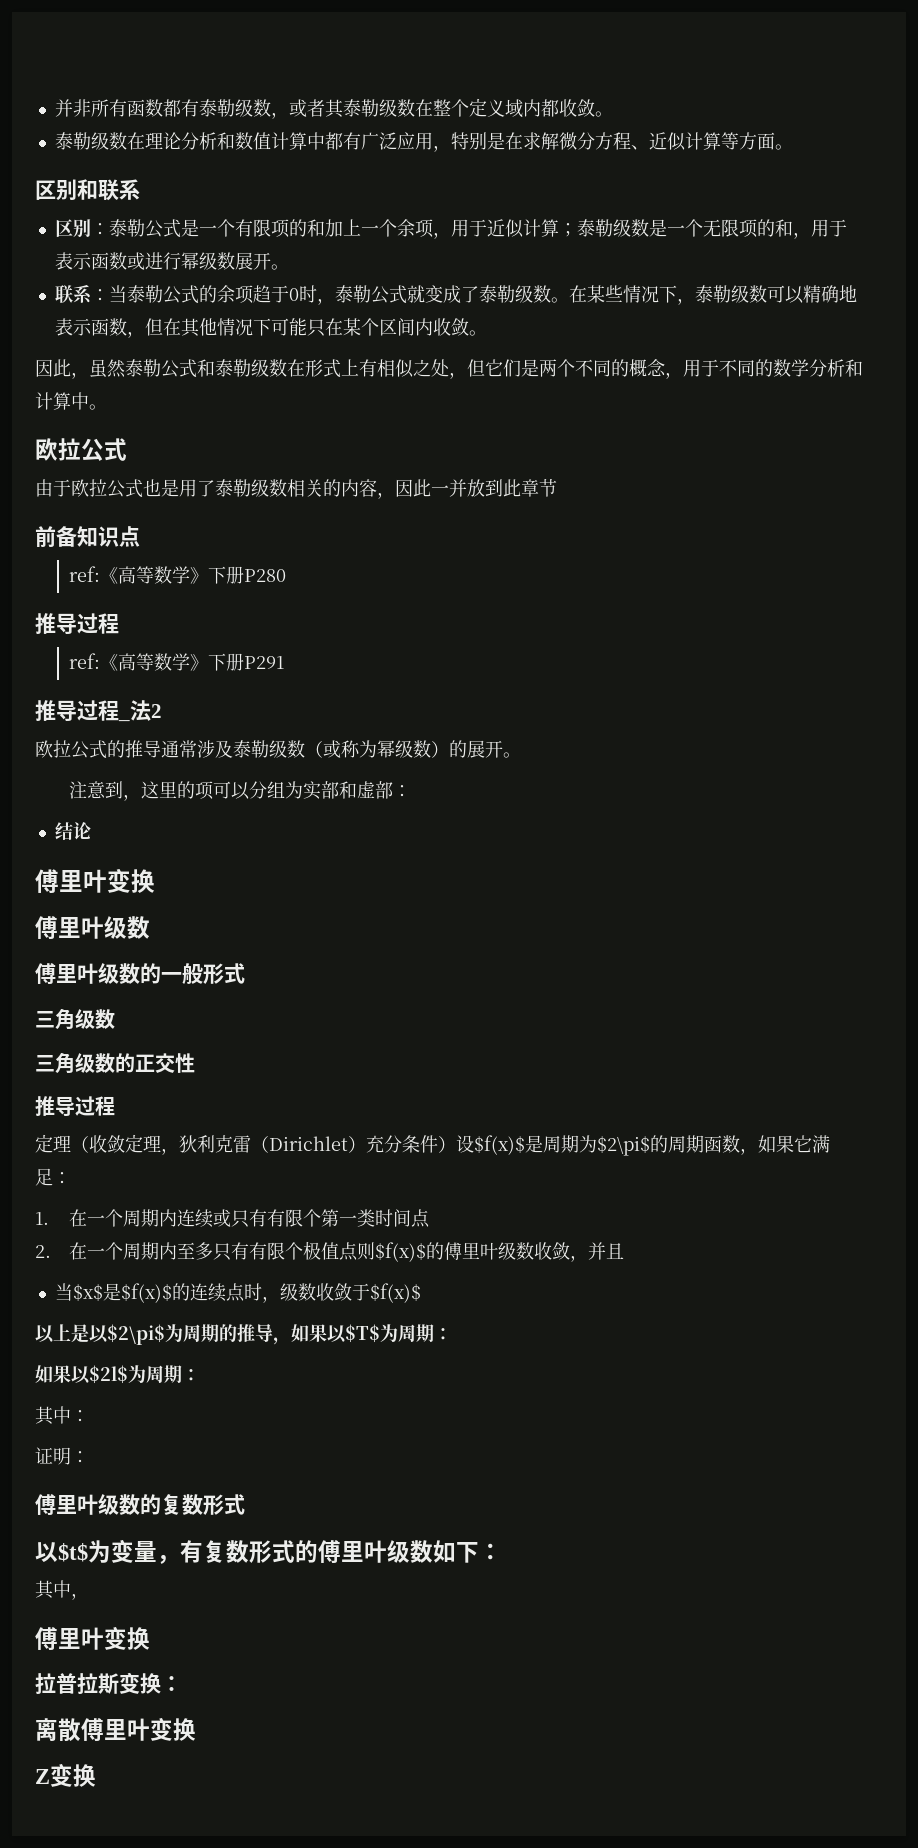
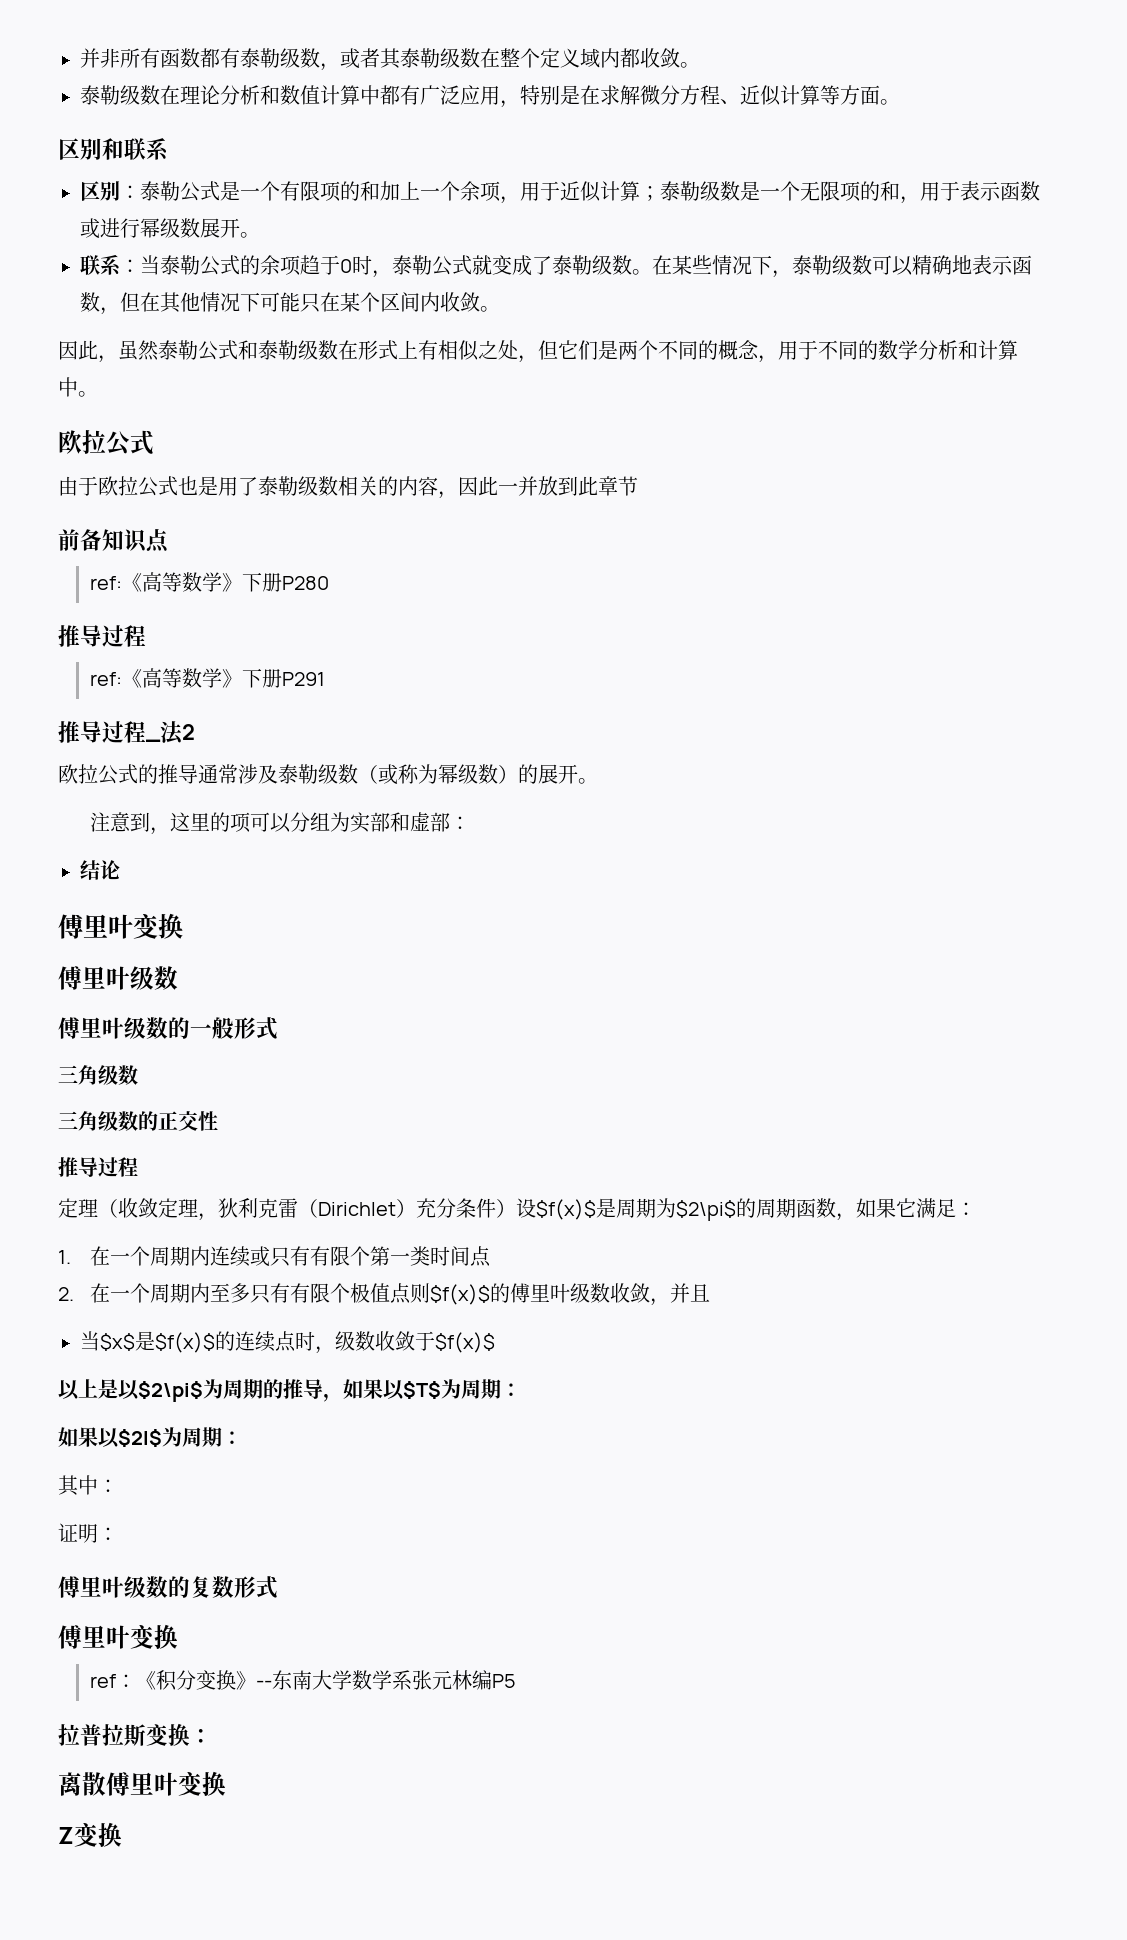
  傅里叶级数的复数形式
- 以$t$为变量，有复数形式的傅里叶级数如下：
- 其中，
  傅里叶变换
+ ref：《积分变换》--东南大学数学系张元林编P5

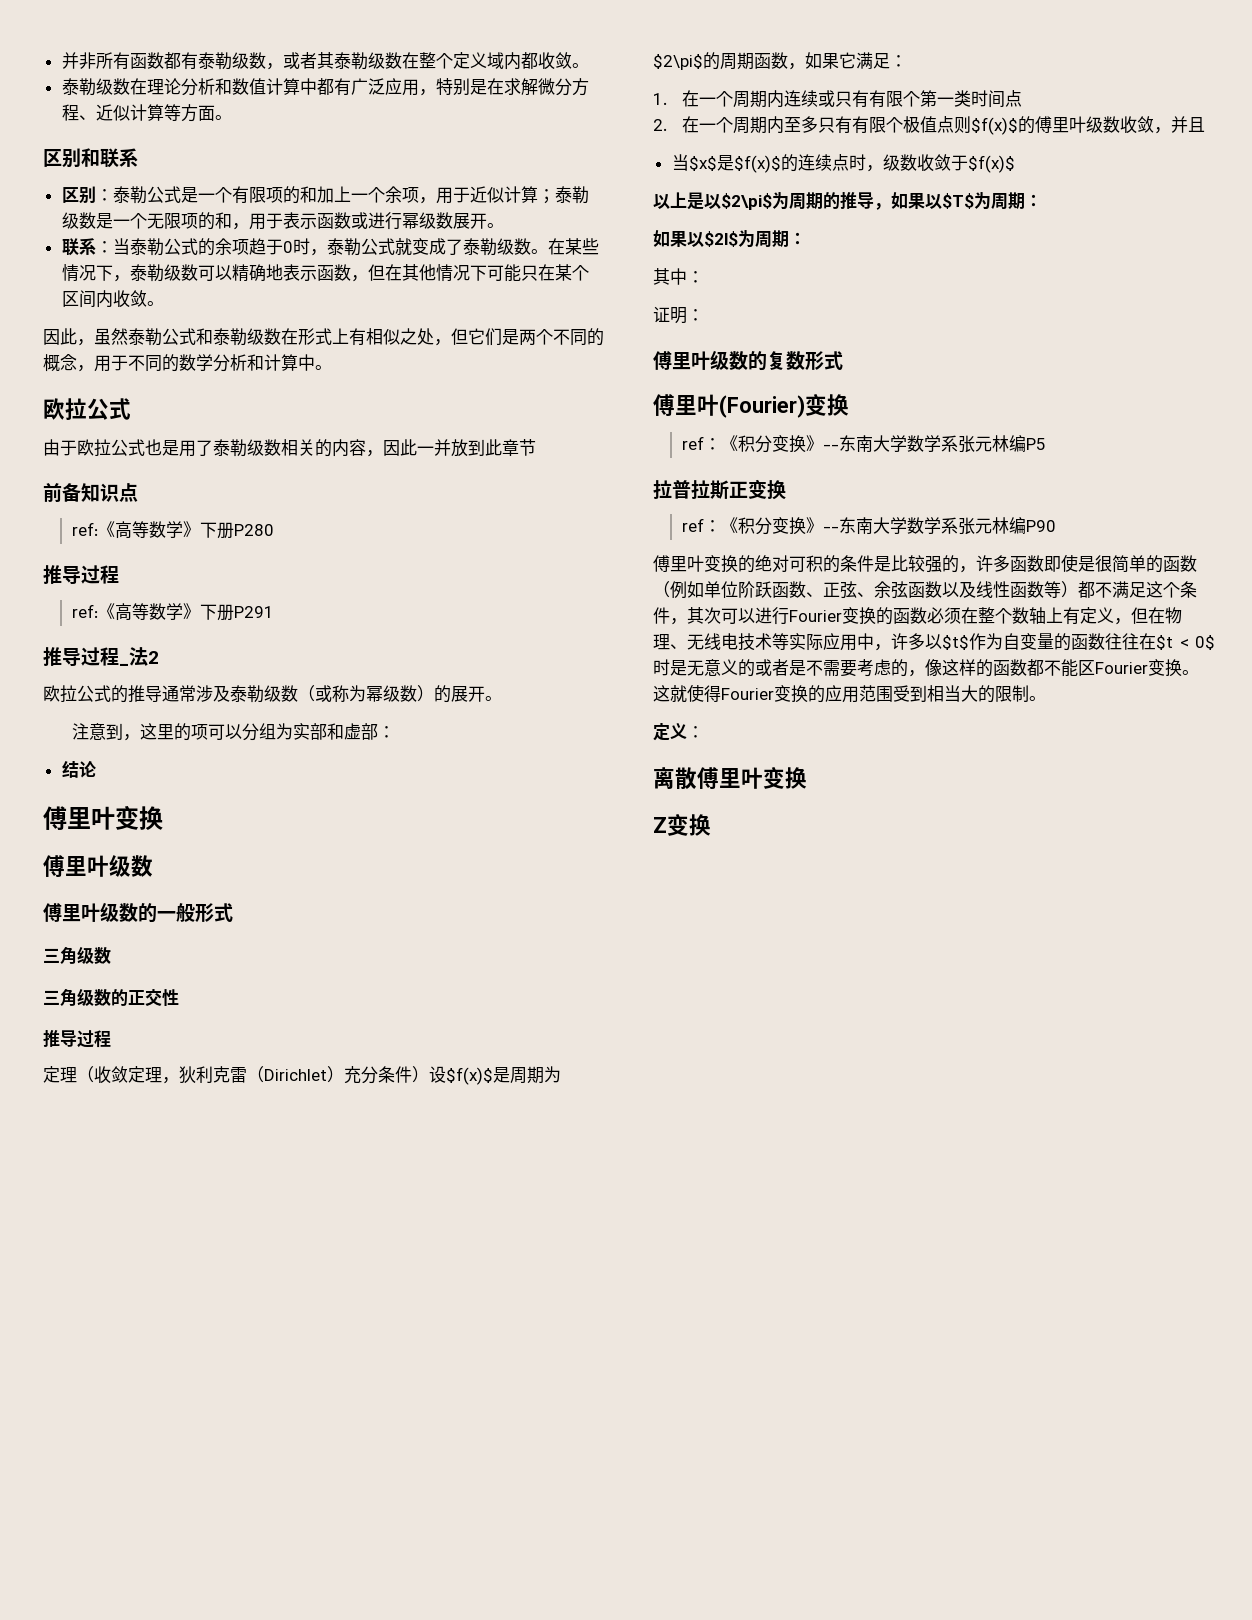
  傅里叶级数的复数形式
- 傅里叶变换
+ 傅里叶(Fourier)变换
- 拉普拉斯变换：
+ 拉普拉斯正变换
+ ref：《积分变换》--东南大学数学系张元林编P90
+ 傅里叶变换的绝对可积的条件是比较强的，许多函数即使是很简单的函数（例如单位阶跃函数、正弦、余弦函数以及线性函数等）都不满足这个条件，其次可以进行Fourier变换的函数必须在整个数轴上有定义，但在物理、无线电技术等实际应用中，许多以$t$作为自变量的函数往往在$t < 0$时是无意义的或者是不需要考虑的，像这样的函数都不能区Fourier变换。这就使得Fourier变换的应用范围受到相当大的限制。
+ 定义：

